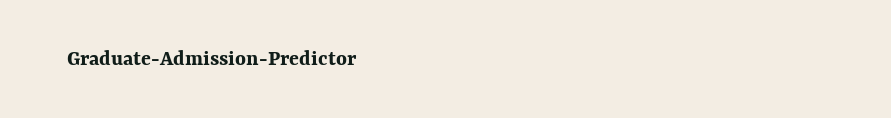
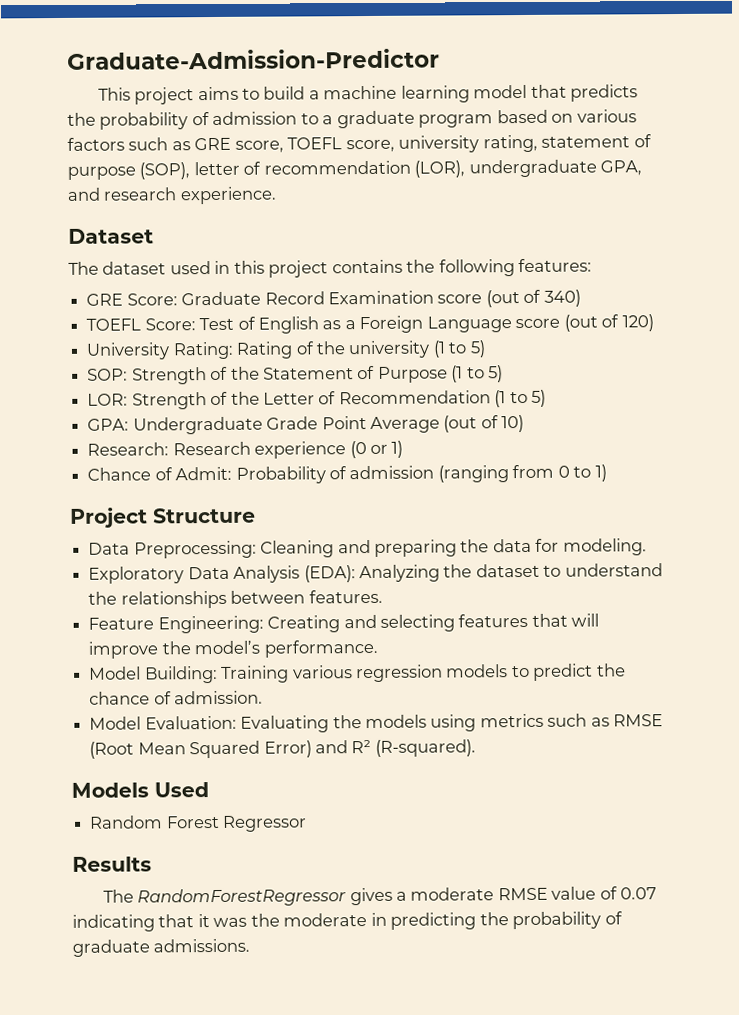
+ This project aims to build a machine learning model that predicts the probability of admission to a graduate program based on various factors such as GRE score, TOEFL score, university rating, statement of purpose (SOP), letter of recommendation (LOR), undergraduate GPA, and research experience.
+ Dataset
+ The dataset used in this project contains the following features:
+ GRE Score: Graduate Record Examination score (out of 340)
+ TOEFL Score: Test of English as a Foreign Language score (out of 120)
+ University Rating: Rating of the university (1 to 5)
+ SOP: Strength of the Statement of Purpose (1 to 5)
+ LOR: Strength of the Letter of Recommendation (1 to 5)
+ GPA: Undergraduate Grade Point Average (out of 10)
+ Research: Research experience (0 or 1)
+ Chance of Admit: Probability of admission (ranging from 0 to 1)
+ Project Structure
+ Data Preprocessing: Cleaning and preparing the data for modeling.
+ Exploratory Data Analysis (EDA): Analyzing the dataset to understand the relationships between features.
+ Feature Engineering: Creating and selecting features that will improve the model’s performance.
+ Model Building: Training various regression models to predict the chance of admission.
+ Model Evaluation: Evaluating the models using metrics such as RMSE (Root Mean Squared Error) and R² (R-squared).
+ Models Used
+ Random Forest Regressor
+ Results
+ The RandomForestRegressor gives a moderate RMSE value of 0.07 indicating that it was the moderate in predicting the probability of graduate admissions.

